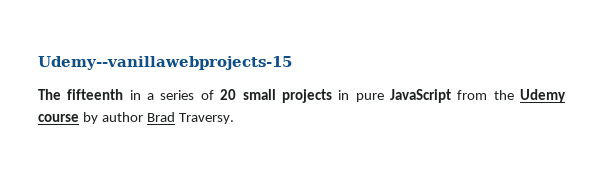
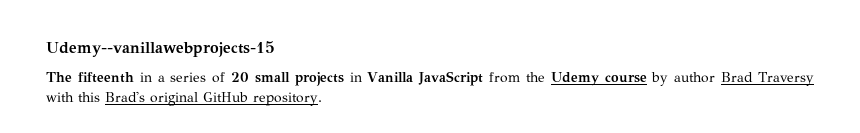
- The fifteenth in a series of 20 small projects in pure JavaScript from the Udemy course by author Brad Traversy.
+ The fifteenth in a series of 20 small projects in Vanilla JavaScript from the Udemy course by author Brad Traversy with this Brad's original GitHub repository.

